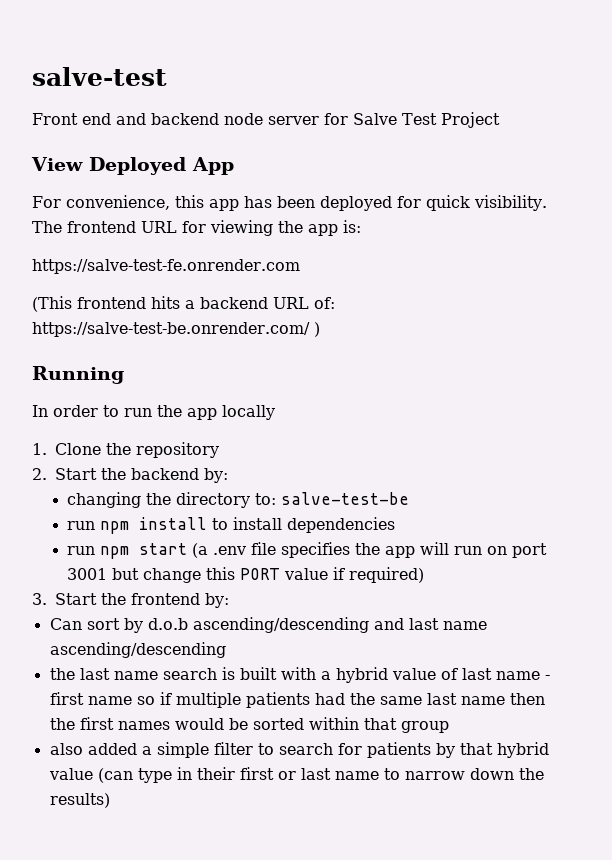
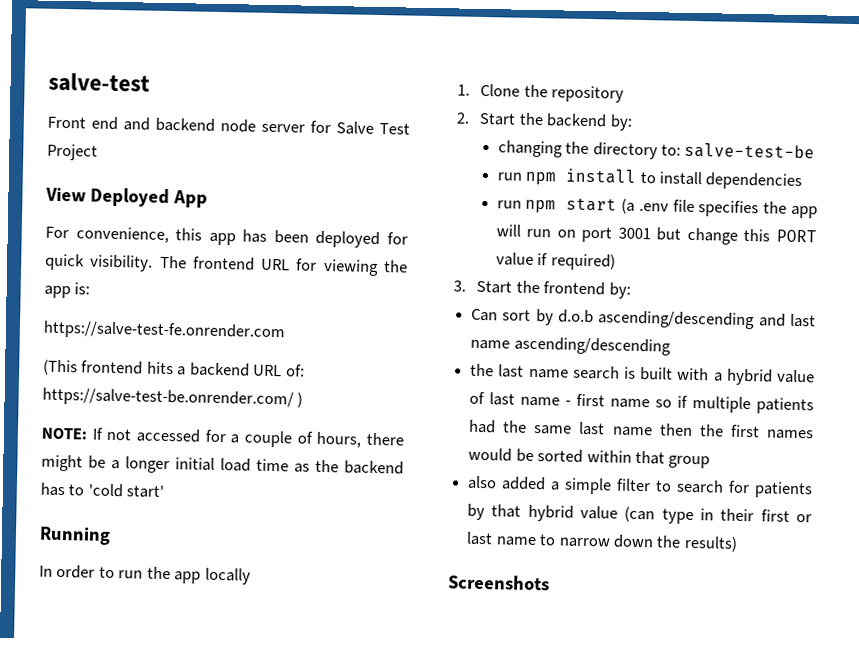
+ NOTE: If not accessed for a couple of hours, there might be a longer initial load time as the backend has to 'cold start'
+ Screenshots

